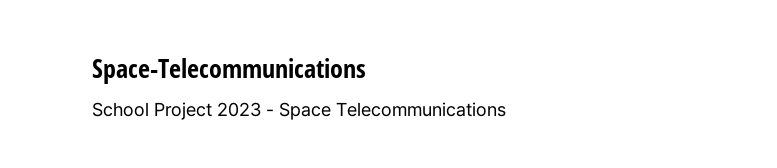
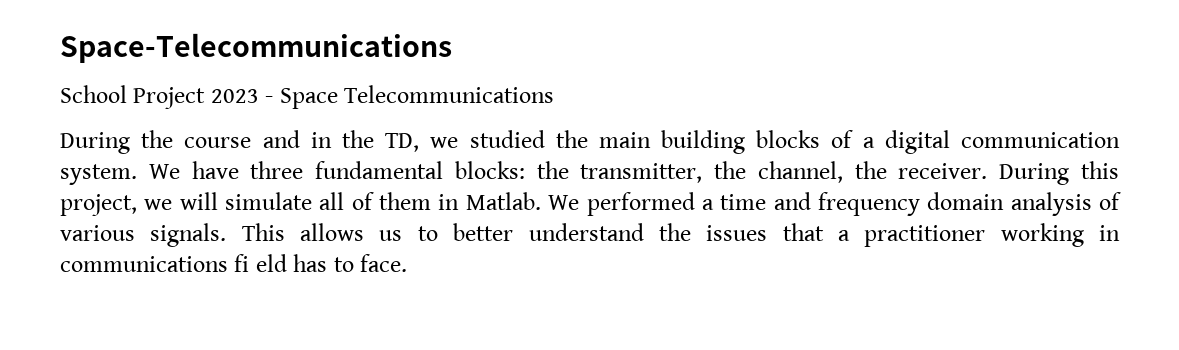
+ During the course and in the TD, we studied the main building blocks of a digital communication system. We have three fundamental blocks: the transmitter, the channel, the receiver. During this project, we will simulate all of them in Matlab. We performed a time and frequency domain analysis of various signals. This allows us to better understand the issues that a practitioner working in communications fi eld has to face.

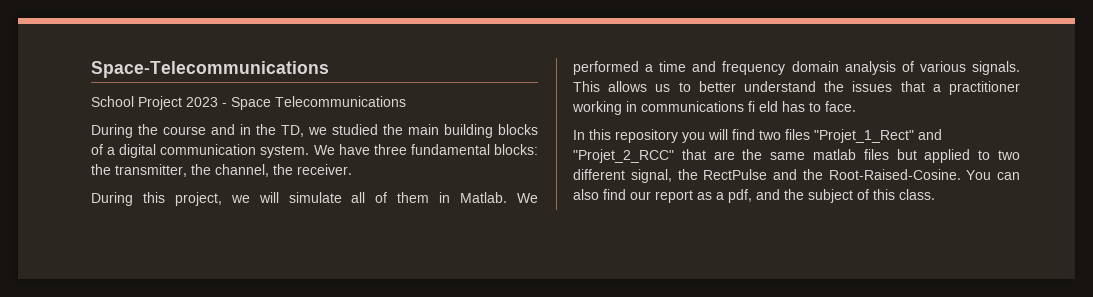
- We have three fundamental blocks: the transmitter, the channel, the receiver. During this project, we will simulate all of them in Matlab.
+ We have three fundamental blocks: the transmitter, the channel, the receiver.
+ During this project, we will simulate all of them in Matlab.
+ In this repository you will find two files "Projet_1_Rect" and "Projet_2_RCC" that are the same matlab files but applied to two different signal, the RectPulse and the Root-Raised-Cosine. You can also find our report as a pdf, and the subject of this class.

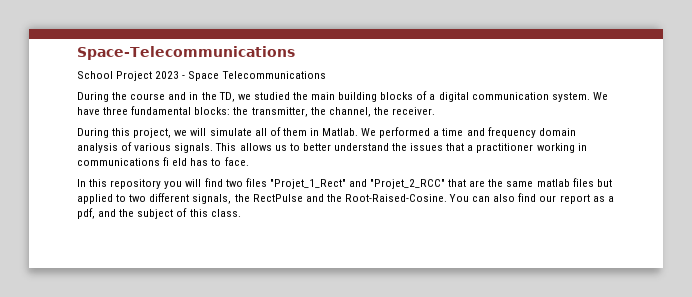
- In this repository you will find two files "Projet_1_Rect" and "Projet_2_RCC" that are the same matlab files but applied to two different signal, the RectPulse and the Root-Raised-Cosine.
+ In this repository you will find two files "Projet_1_Rect" and "Projet_2_RCC" that are the same matlab files but applied to two different signals, the RectPulse and the Root-Raised-Cosine.

